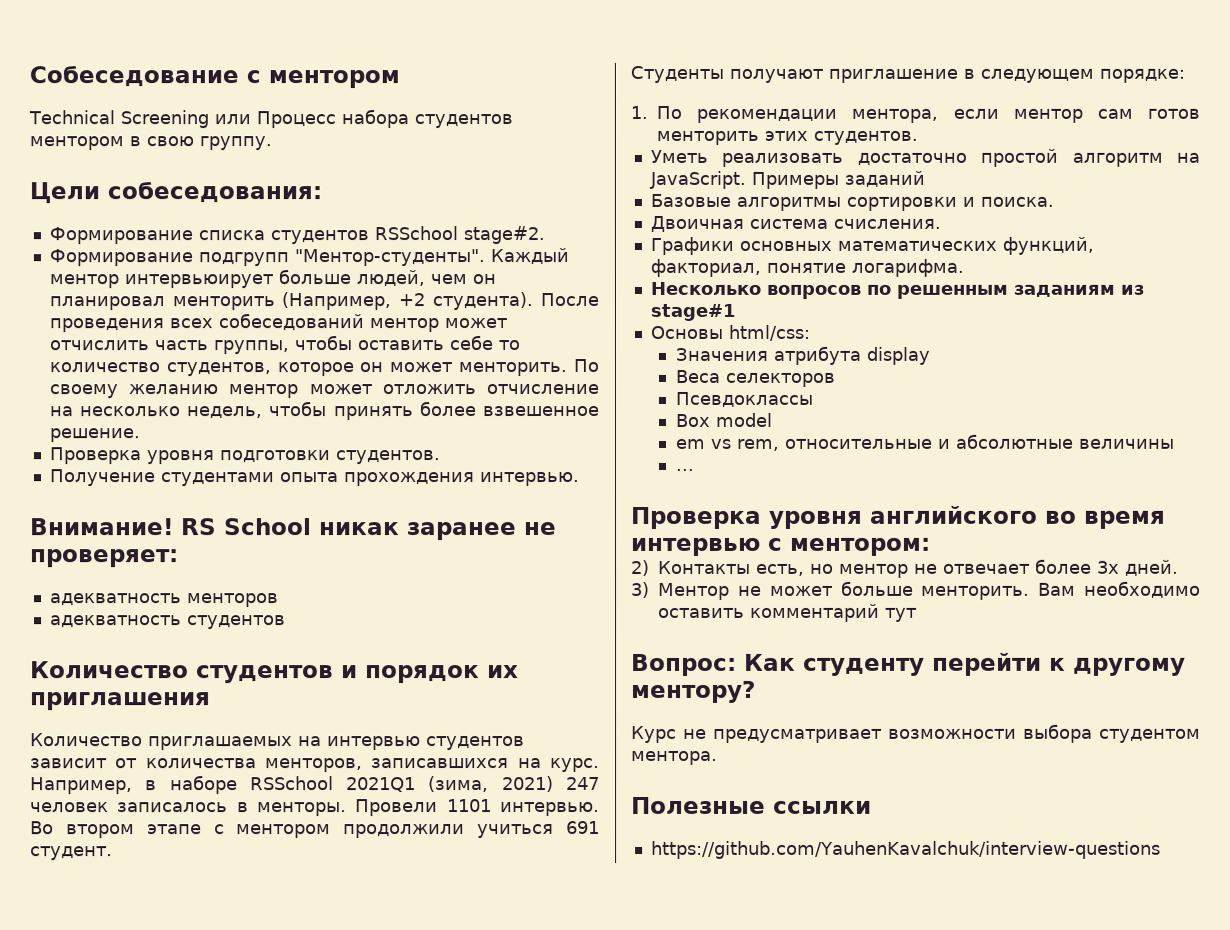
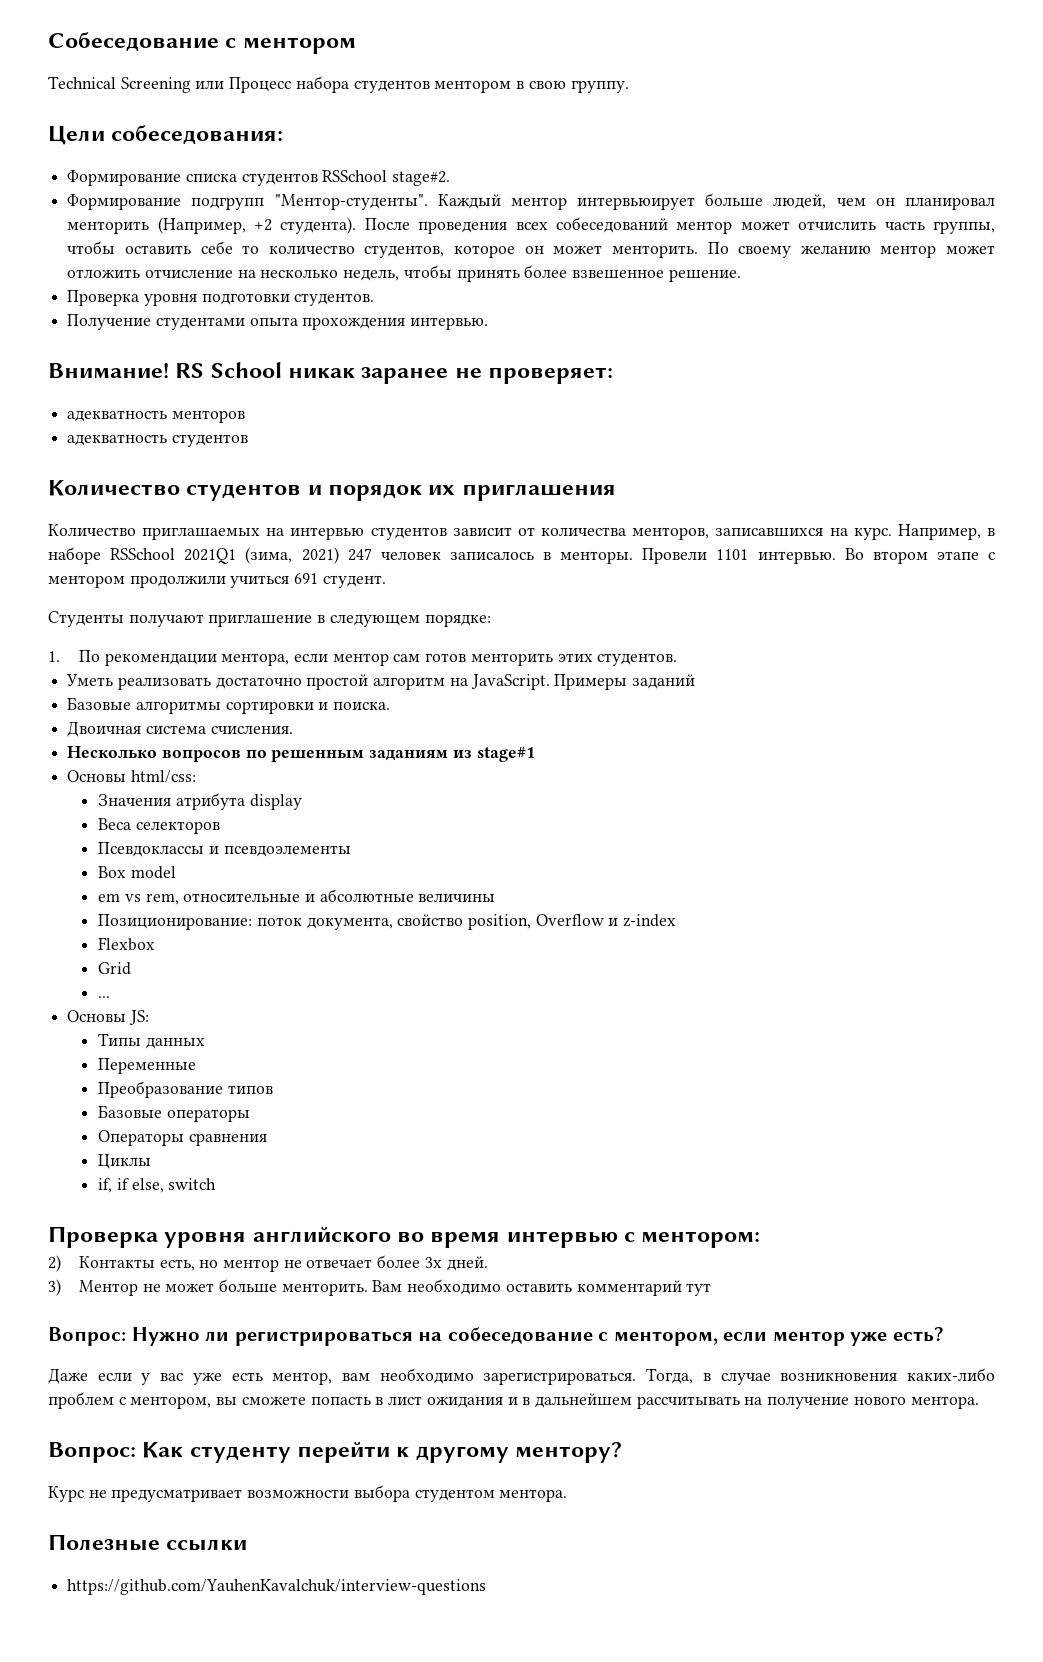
- Графики основных математических функций, факториал, понятие логарифма.
- Псевдоклассы
+ Псевдоклассы и псевдоэлементы
+ Позиционирование: поток документа, свойство position, Overflow и z-index
+ Flexbox
+ Grid
  ...
+ Основы JS:
+ Типы данных
+ Переменные
+ Преобразование типов
+ Базовые операторы
+ Операторы сравнения
+ Циклы
+ if, if else, switch
+ Вопрос: Нужно ли регистрироваться на собеседование с ментором, если ментор уже есть?
+ Даже если у вас уже есть ментор, вам необходимо зарегистрироваться. Тогда, в случае возникновения каких-либо проблем с ментором, вы сможете попасть в лист ожидания и в дальнейшем рассчитывать на получение нового ментора.

